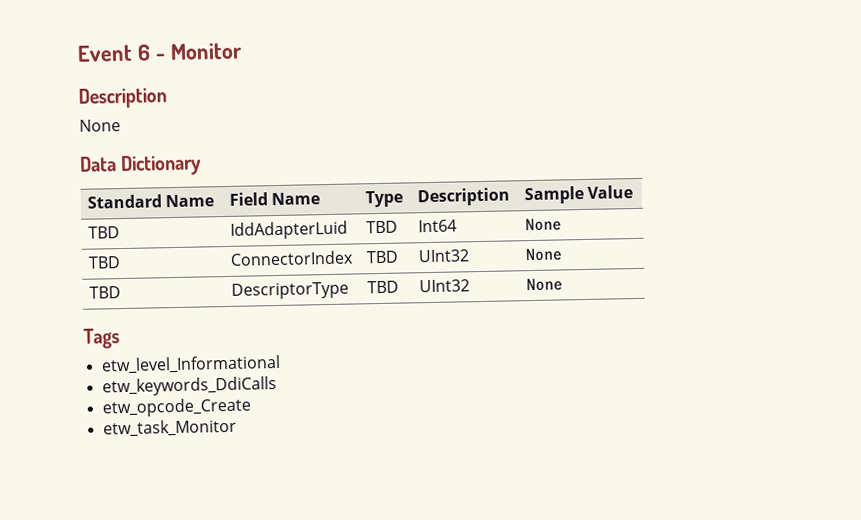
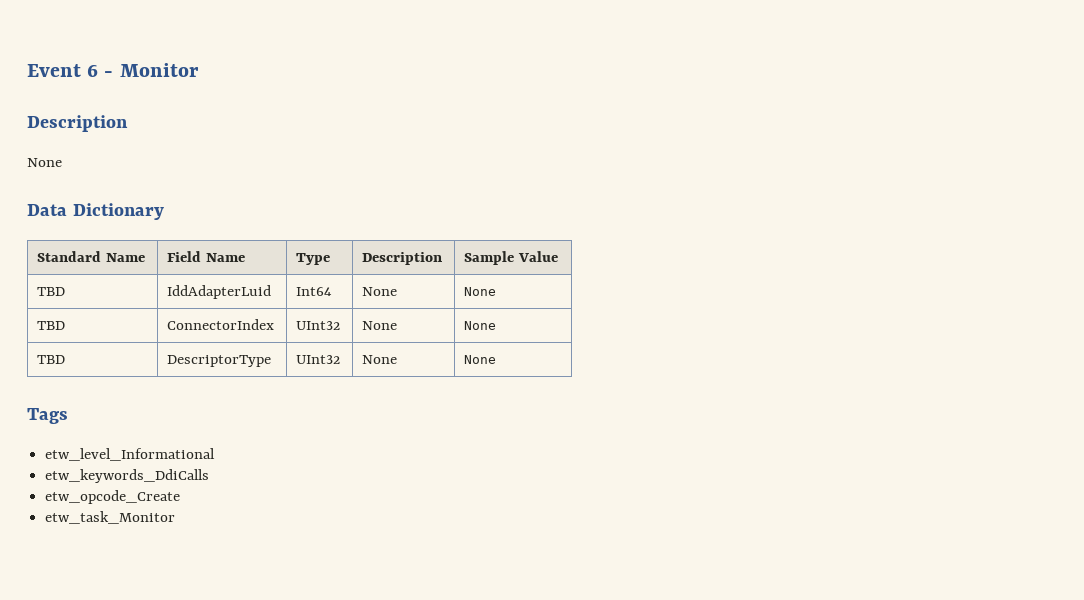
- TBD | IddAdapterLuid | TBD | Int64 | None
+ TBD | IddAdapterLuid | Int64 | None | None
- TBD | ConnectorIndex | TBD | UInt32 | None
+ TBD | ConnectorIndex | UInt32 | None | None
- TBD | DescriptorType | TBD | UInt32 | None
+ TBD | DescriptorType | UInt32 | None | None

